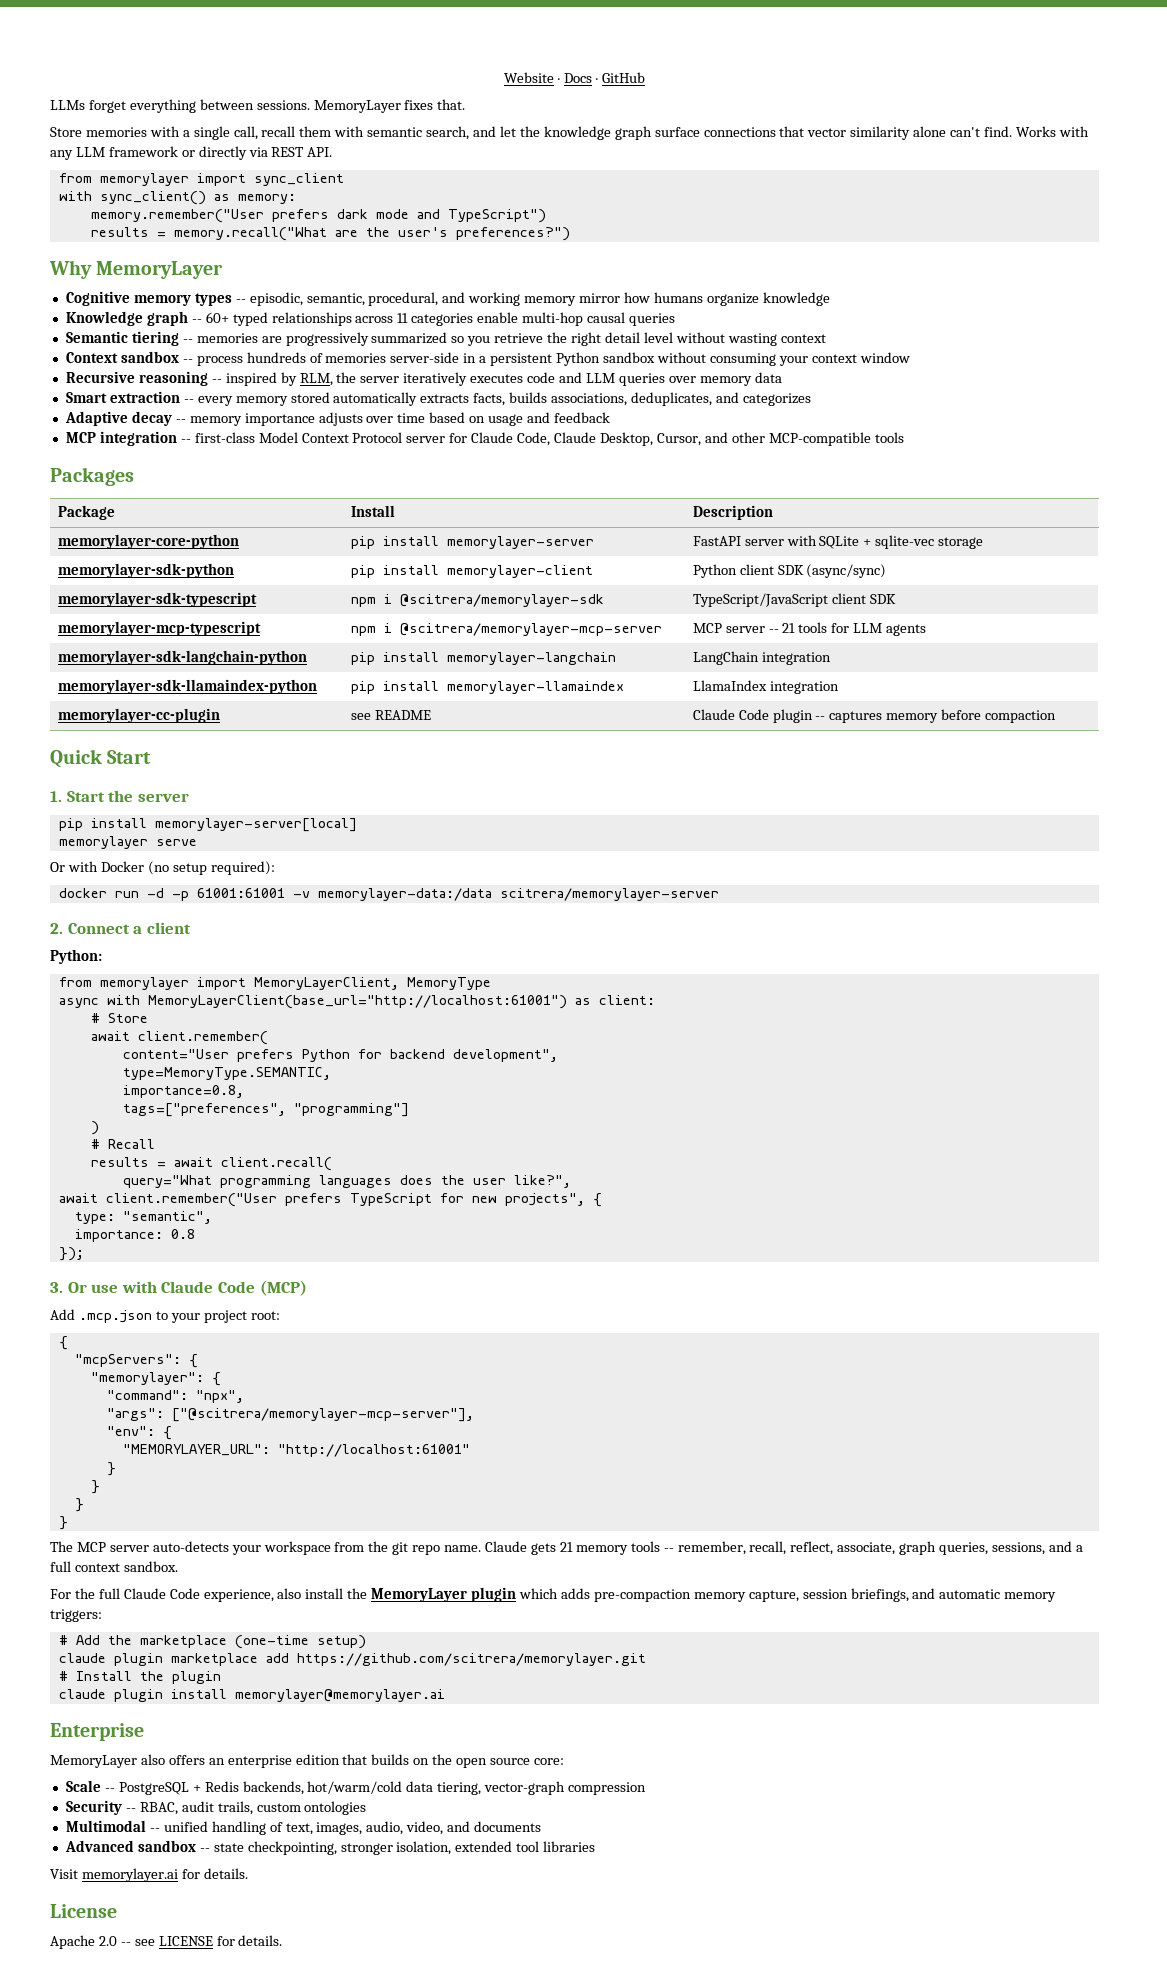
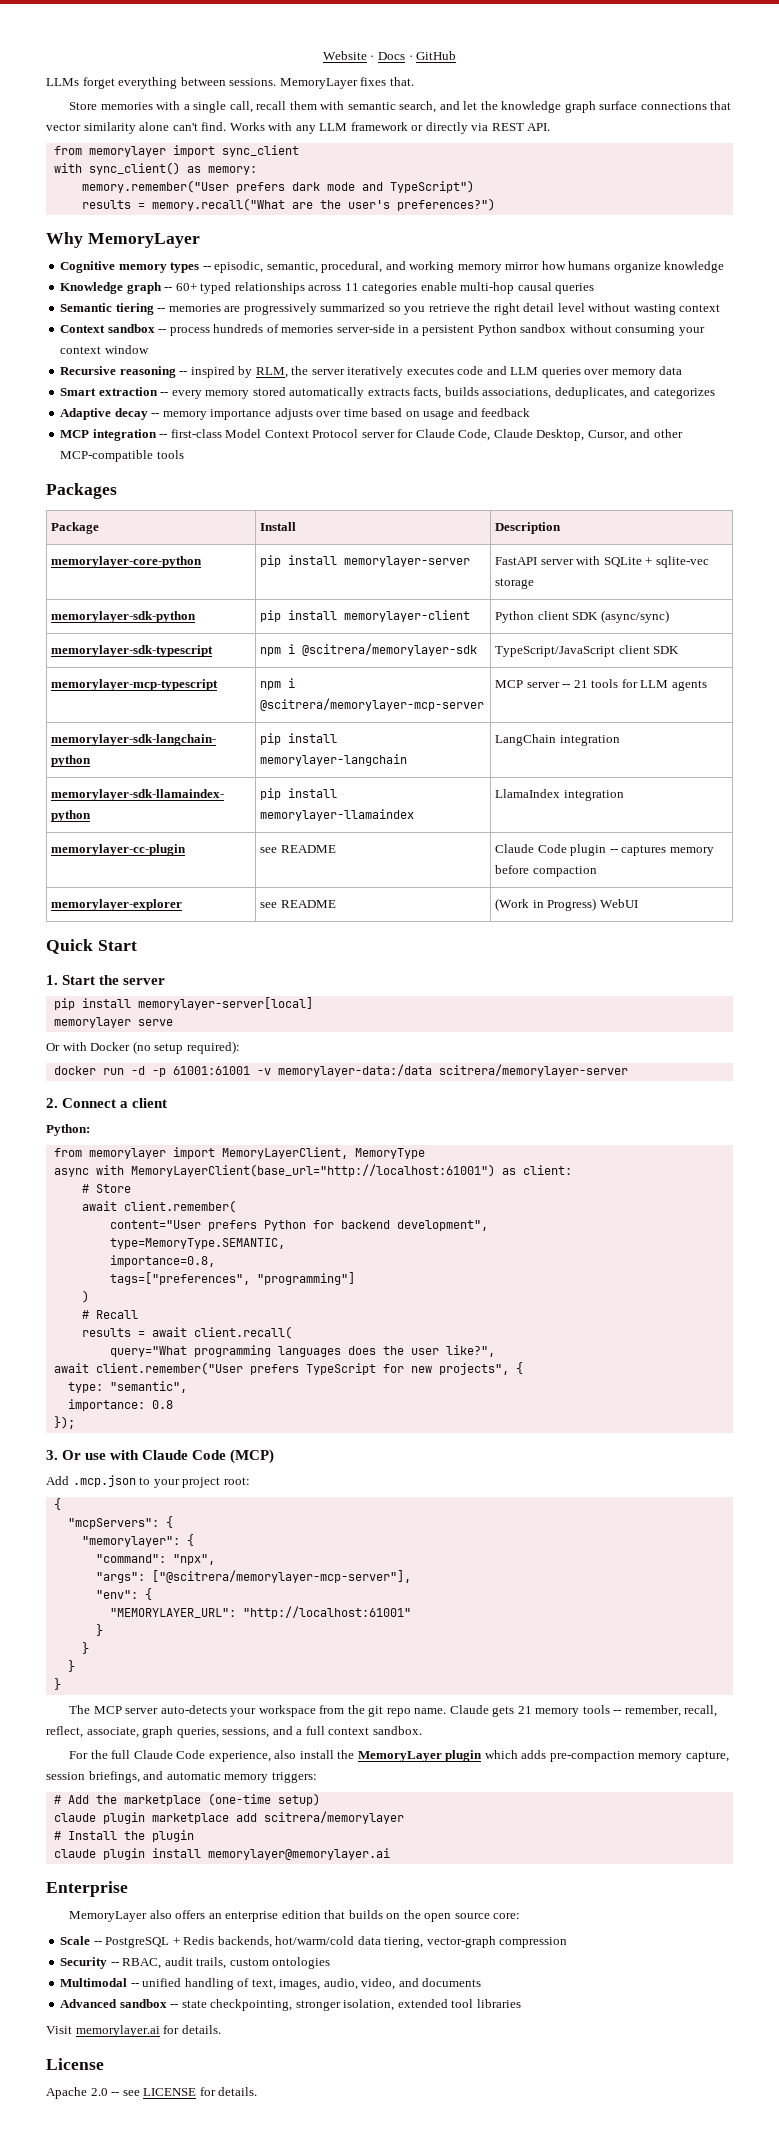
+ memorylayer-explorer | see README | (Work in Progress) WebUI
- claude plugin marketplace add https://github.com/scitrera/memorylayer.git
+ claude plugin marketplace add scitrera/memorylayer

